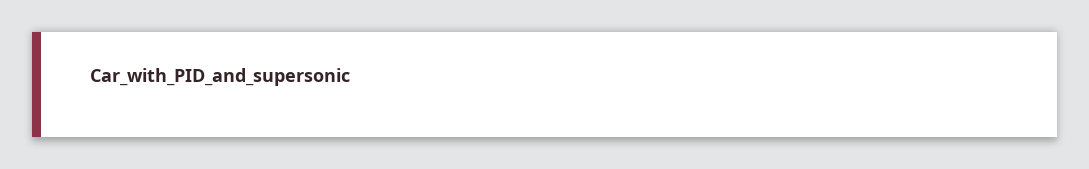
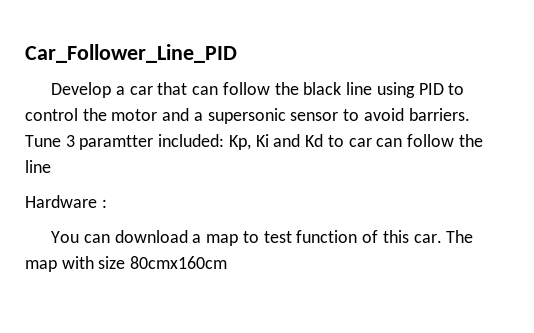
- Car_with_PID_and_supersonic
+ Car_Follower_Line_PID
+ Develop a car that can follow the black line using PID to control the motor and a supersonic sensor to avoid barriers. Tune 3 paramtter included: Kp, Ki and Kd to car can follow the line
+ Hardware :
+ You can download a map to test function of this car. The map with size 80cmx160cm

